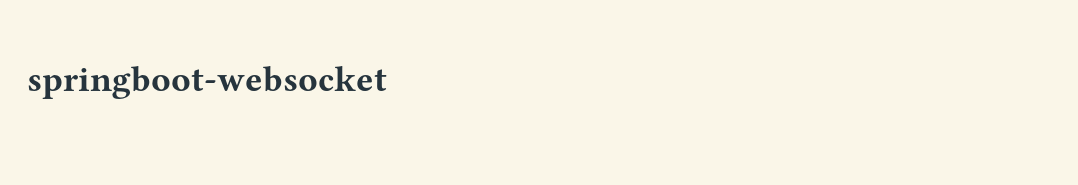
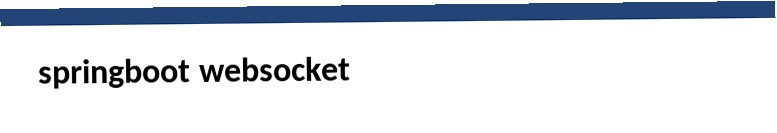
- springboot-websocket
+ springboot websocket

